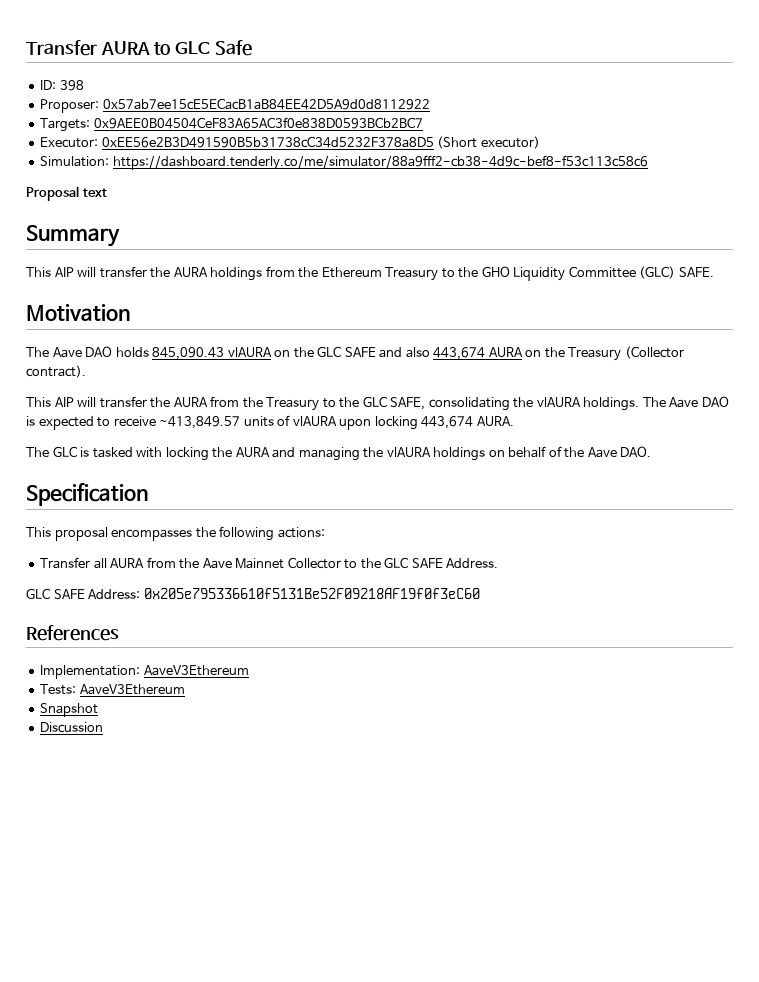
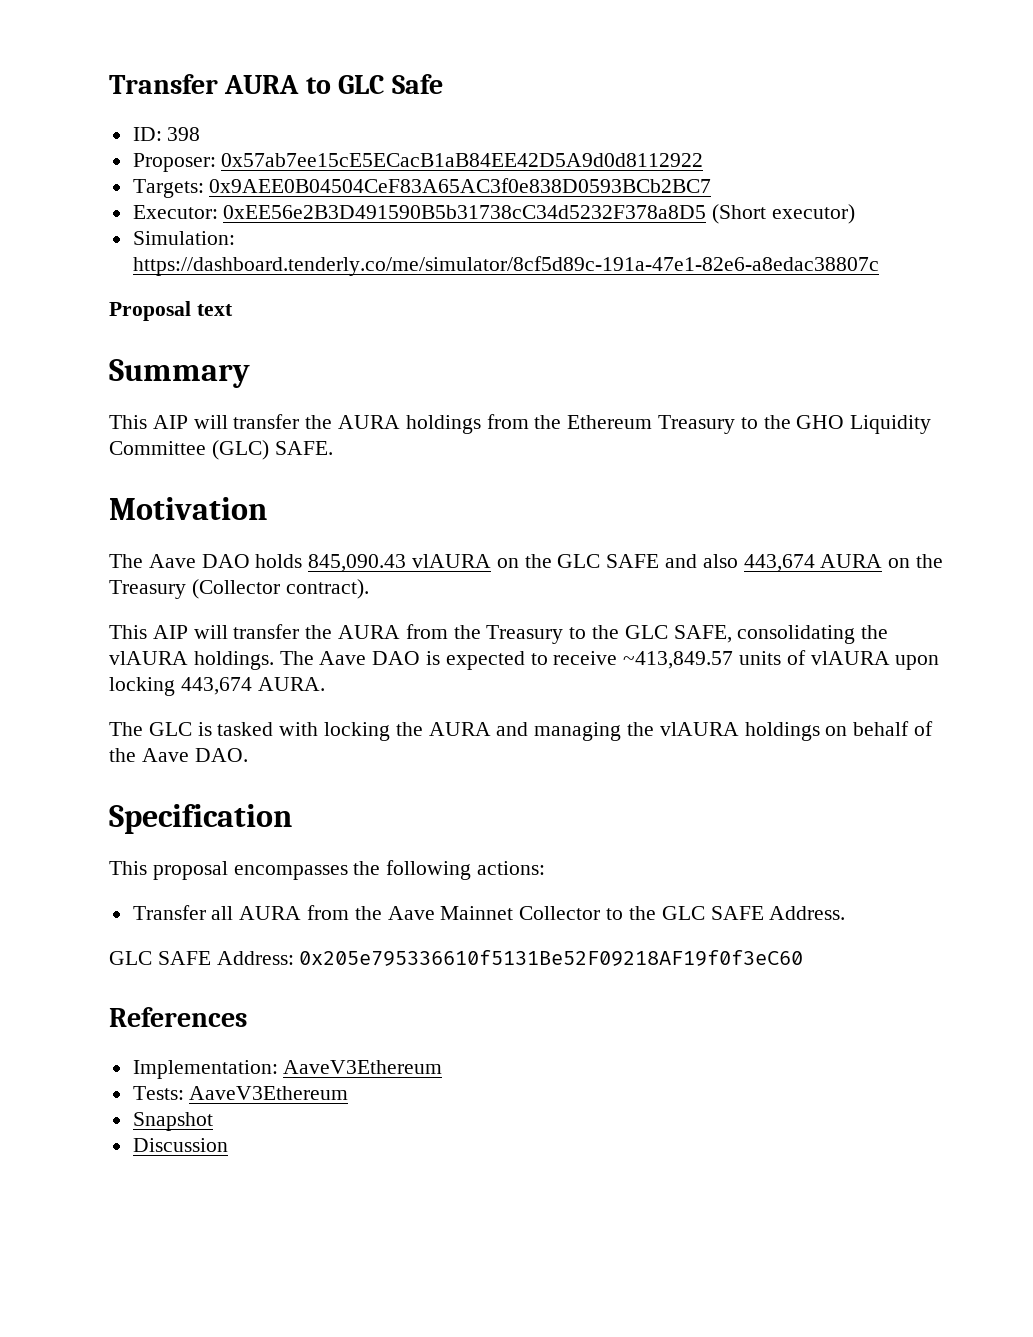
- Simulation: https://dashboard.tenderly.co/me/simulator/88a9fff2-cb38-4d9c-bef8-f53c113c58c6
+ Simulation: https://dashboard.tenderly.co/me/simulator/8cf5d89c-191a-47e1-82e6-a8edac38807c

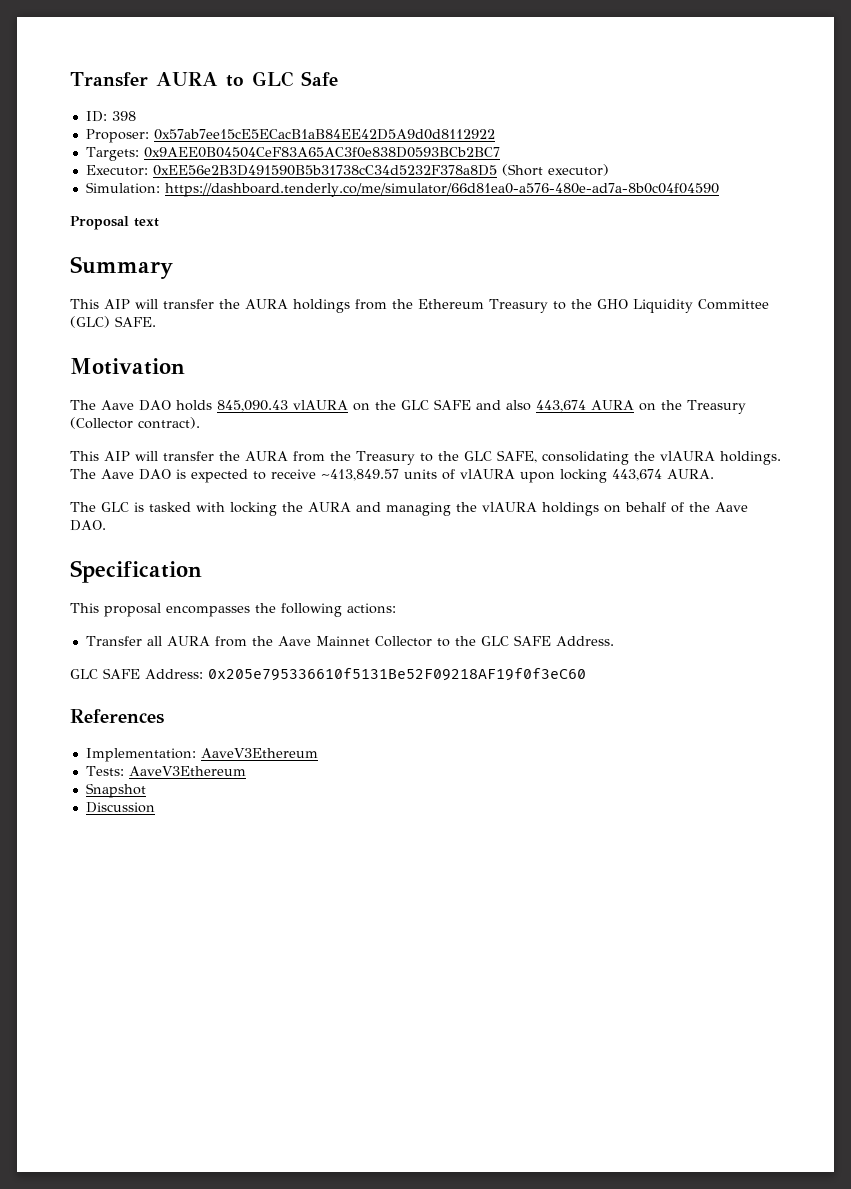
- Simulation: https://dashboard.tenderly.co/me/simulator/8cf5d89c-191a-47e1-82e6-a8edac38807c
+ Simulation: https://dashboard.tenderly.co/me/simulator/66d81ea0-a576-480e-ad7a-8b0c04f04590

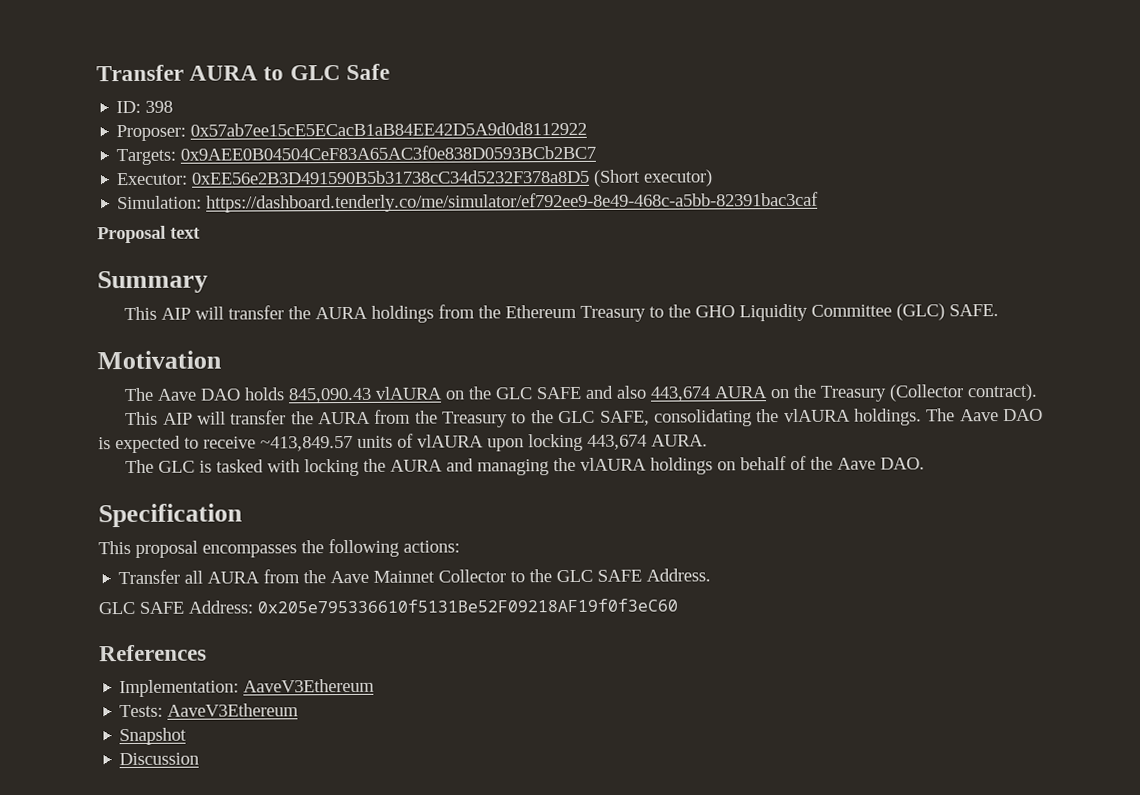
- Simulation: https://dashboard.tenderly.co/me/simulator/66d81ea0-a576-480e-ad7a-8b0c04f04590
+ Simulation: https://dashboard.tenderly.co/me/simulator/ef792ee9-8e49-468c-a5bb-82391bac3caf

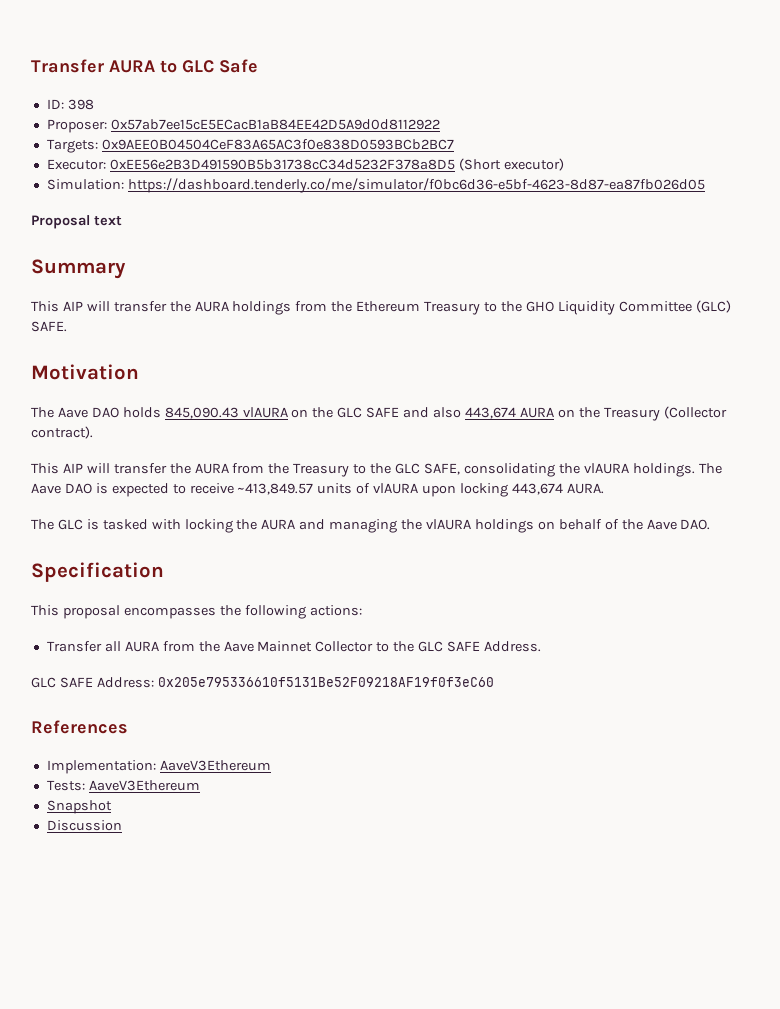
- Simulation: https://dashboard.tenderly.co/me/simulator/ef792ee9-8e49-468c-a5bb-82391bac3caf
+ Simulation: https://dashboard.tenderly.co/me/simulator/f0bc6d36-e5bf-4623-8d87-ea87fb026d05

